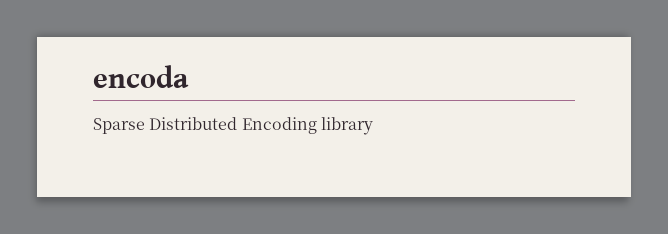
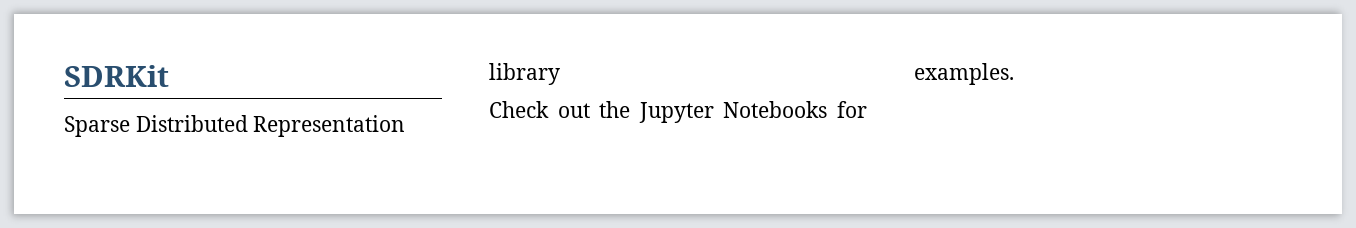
- encoda
+ SDRKit
- Sparse Distributed Encoding library
+ Sparse Distributed Representation library
+ Check out the Jupyter Notebooks for examples.

